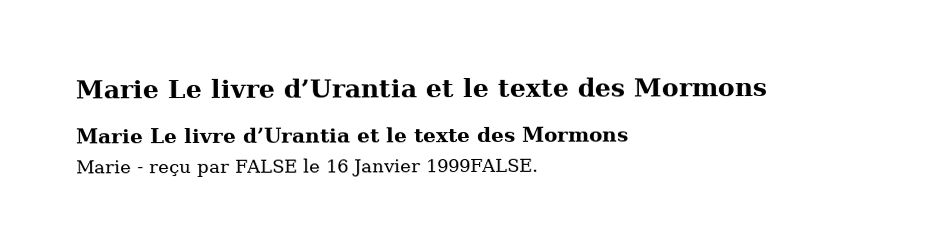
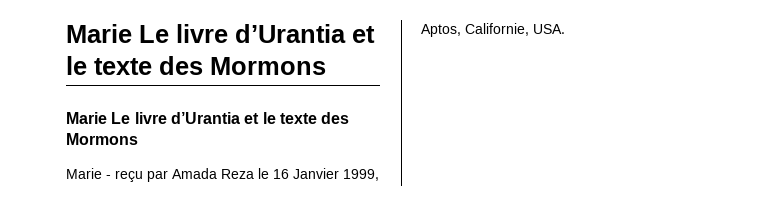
- Marie - reçu par FALSE le 16 Janvier 1999FALSE.
+ Marie - reçu par Amada Reza le 16 Janvier 1999, Aptos, Californie, USA.

